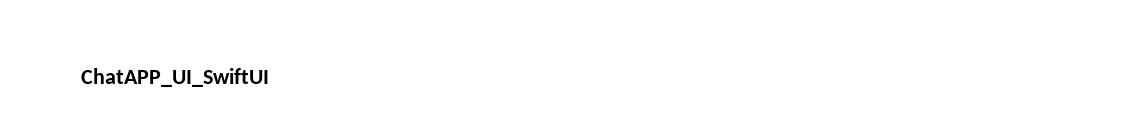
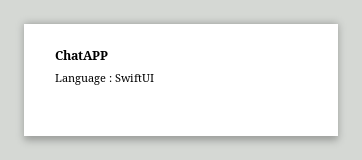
- ChatAPP_UI_SwiftUI
+ ChatAPP
+ Language : SwiftUI

